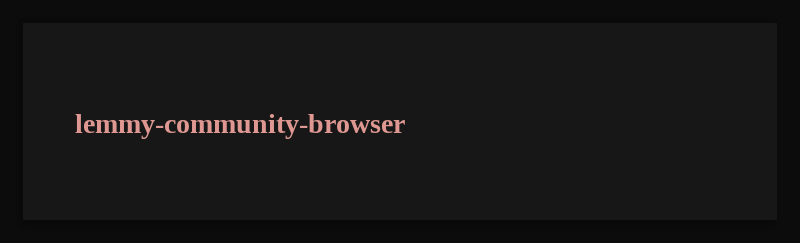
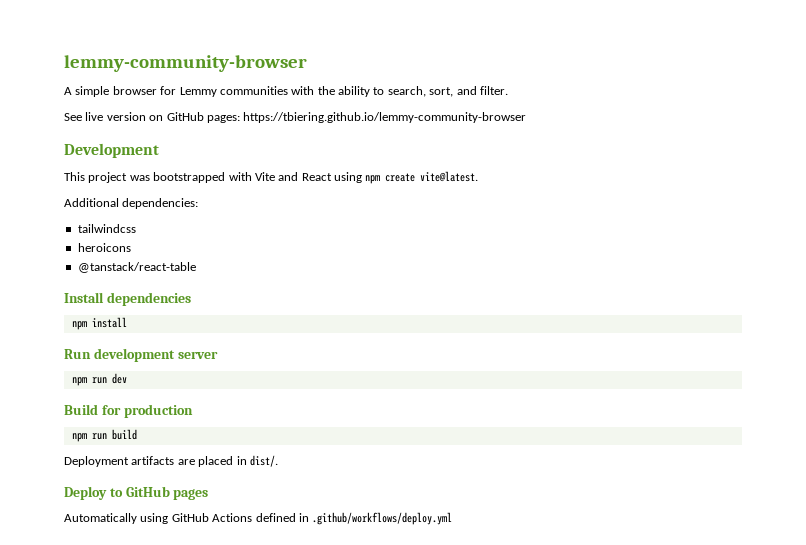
+ A simple browser for Lemmy communities with the ability to search, sort, and filter.
+ See live version on GitHub pages: https://tbiering.github.io/lemmy-community-browser
+ Development
+ This project was bootstrapped with Vite and React using npm create vite@latest.
+ Additional dependencies:
+ tailwindcss
+ heroicons
+ @tanstack/react-table
+ Install dependencies
+ npm install
+ Run development server
+ npm run dev
+ Build for production
+ npm run build
+ Deployment artifacts are placed in dist/.
+ Deploy to GitHub pages
+ Automatically using GitHub Actions defined in .github/workflows/deploy.yml

